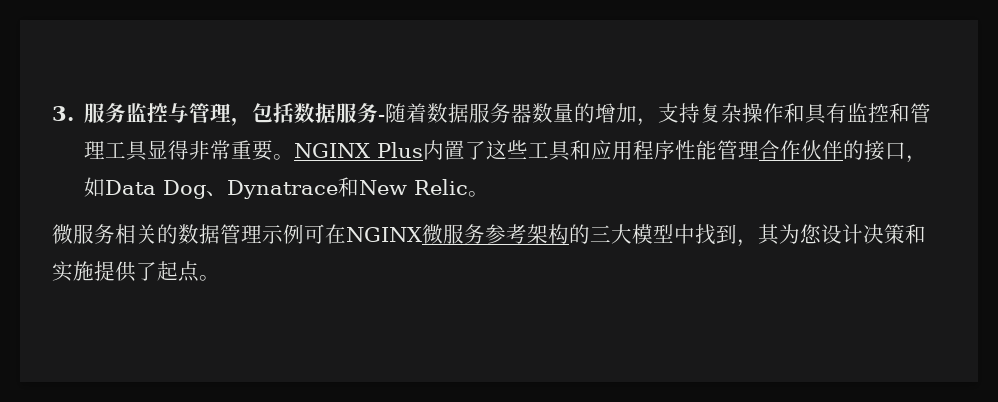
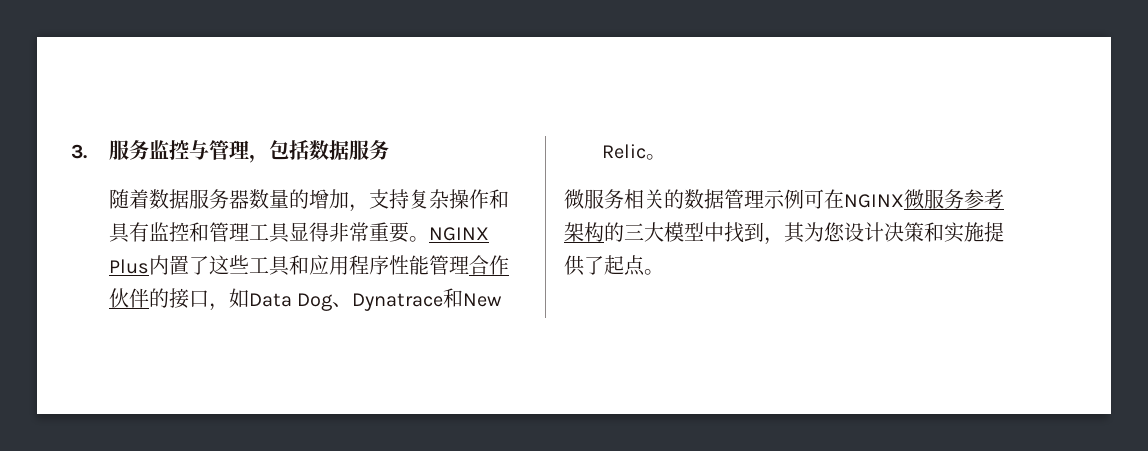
- 3.服务监控与管理，包括数据服务-随着数据服务器数量的增加，支持复杂操作和具有监控和管理工具显得非常重要。
+ 3.服务监控与管理，包括数据服务
+ 随着数据服务器数量的增加，支持复杂操作和具有监控和管理工具显得非常重要。

